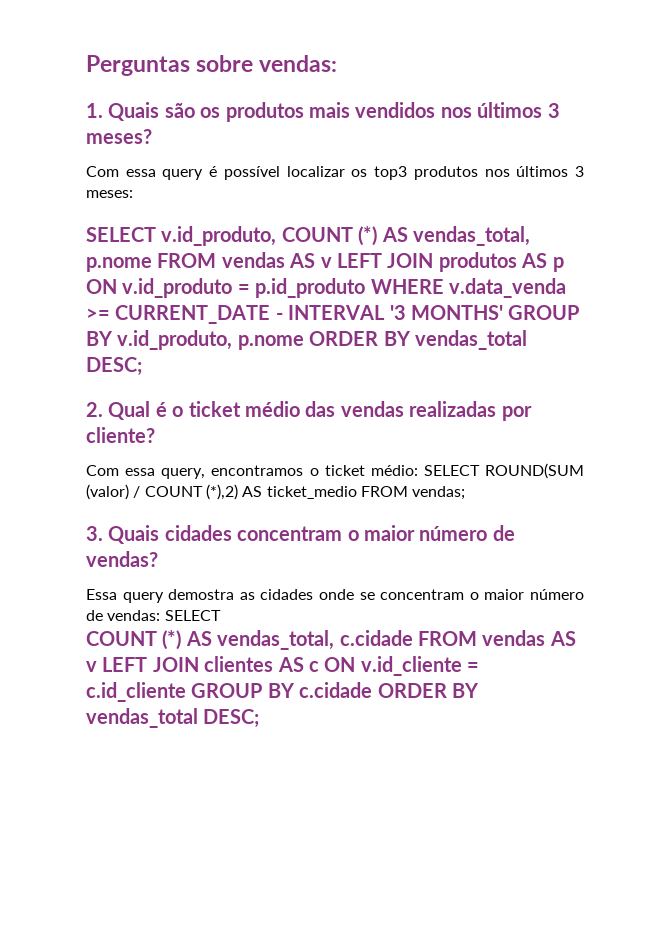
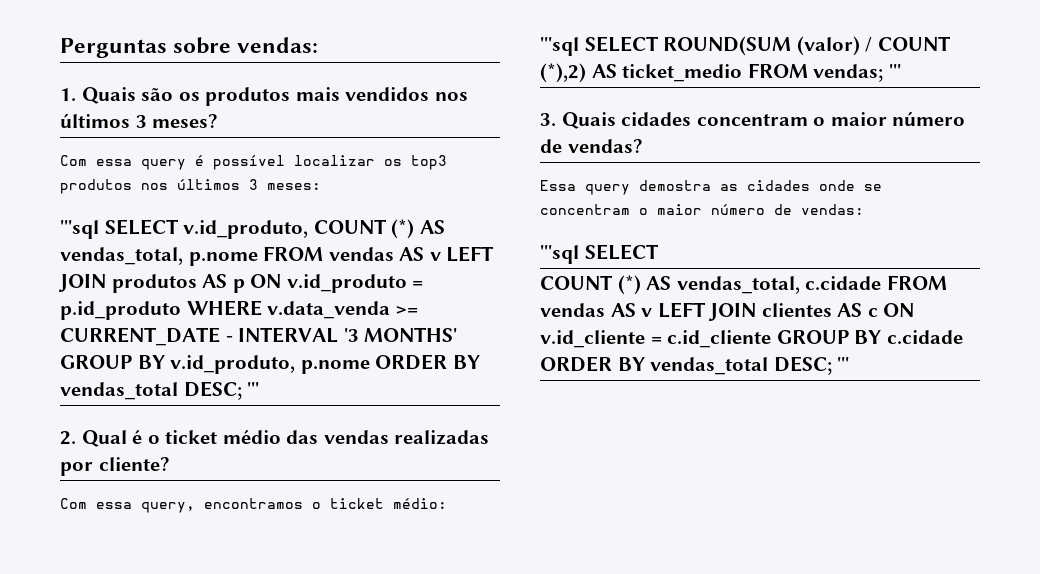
- SELECT v.id_produto, COUNT (*) AS vendas_total, p.nome FROM vendas AS v LEFT JOIN produtos AS p ON v.id_produto = p.id_produto WHERE v.data_venda >= CURRENT_DATE - INTERVAL '3 MONTHS' GROUP BY v.id_produto, p.nome ORDER BY vendas_total DESC;
+ '''sql SELECT v.id_produto, COUNT (*) AS vendas_total, p.nome FROM vendas AS v LEFT JOIN produtos AS p ON v.id_produto = p.id_produto WHERE v.data_venda >= CURRENT_DATE - INTERVAL '3 MONTHS' GROUP BY v.id_produto, p.nome ORDER BY vendas_total DESC; '''
- Com essa query, encontramos o ticket médio: SELECT ROUND(SUM (valor) / COUNT (*),2) AS ticket_medio FROM vendas;
+ Com essa query, encontramos o ticket médio:
+ '''sql SELECT ROUND(SUM (valor) / COUNT (*),2) AS ticket_medio FROM vendas; '''
- Essa query demostra as cidades onde se concentram o maior número de vendas: SELECT
+ Essa query demostra as cidades onde se concentram o maior número de vendas:
+ '''sql SELECT
- COUNT (*) AS vendas_total, c.cidade FROM vendas AS v LEFT JOIN clientes AS c ON v.id_cliente = c.id_cliente GROUP BY c.cidade ORDER BY vendas_total DESC;
+ COUNT (*) AS vendas_total, c.cidade FROM vendas AS v LEFT JOIN clientes AS c ON v.id_cliente = c.id_cliente GROUP BY c.cidade ORDER BY vendas_total DESC; '''

